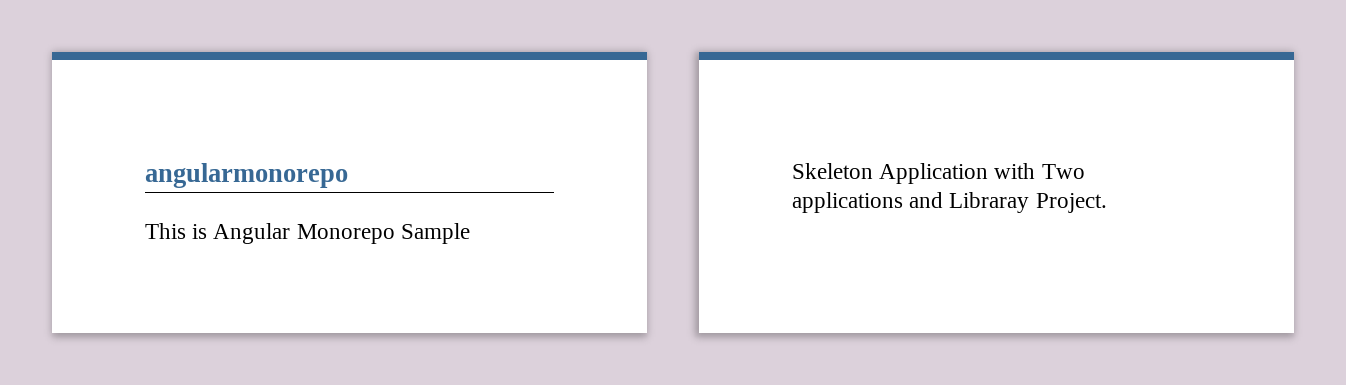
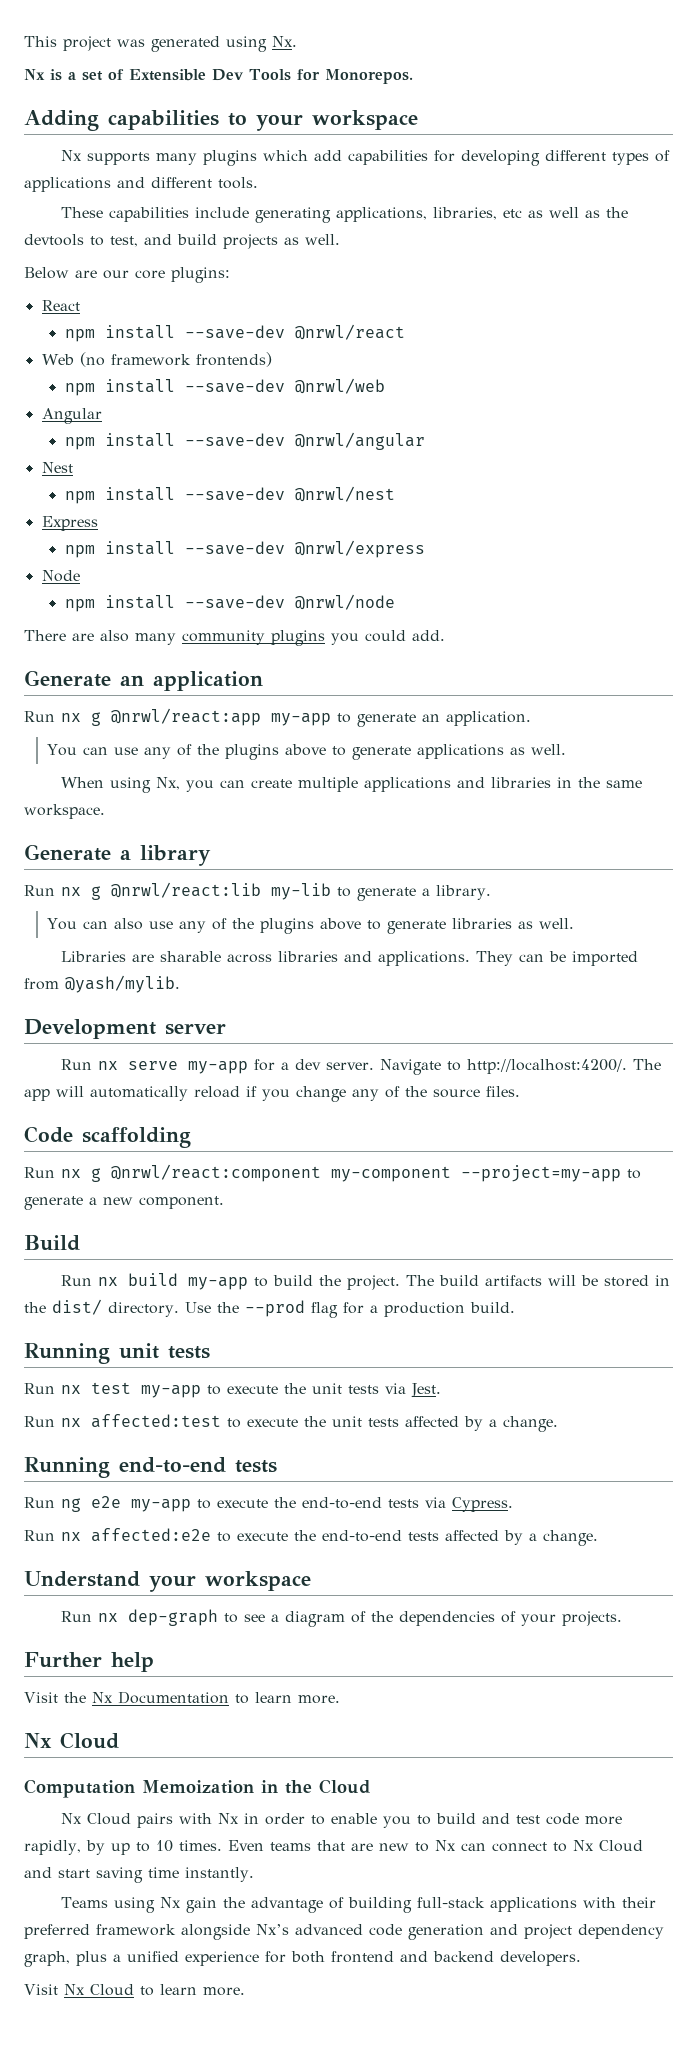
- angularmonorepo
- This is Angular Monorepo Sample Skeleton Application with Two applications and Libraray Project.
+ This project was generated using Nx.
+ Nx is a set of Extensible Dev Tools for Monorepos.
+ Adding capabilities to your workspace
+ Nx supports many plugins which add capabilities for developing different types of applications and different tools.
+ These capabilities include generating applications, libraries, etc as well as the devtools to test, and build projects as well.
+ Below are our core plugins:
+ React
+ npm install --save-dev @nrwl/react
+ Web (no framework frontends)
+ npm install --save-dev @nrwl/web
+ Angular
+ npm install --save-dev @nrwl/angular
+ Nest
+ npm install --save-dev @nrwl/nest
+ Express
+ npm install --save-dev @nrwl/express
+ Node
+ npm install --save-dev @nrwl/node
+ There are also many community plugins you could add.
+ Generate an application
+ Run nx g @nrwl/react:app my-app to generate an application.
+ You can use any of the plugins above to generate applications as well.
+ When using Nx, you can create multiple applications and libraries in the same workspace.
+ Generate a library
+ Run nx g @nrwl/react:lib my-lib to generate a library.
+ You can also use any of the plugins above to generate libraries as well.
+ Libraries are sharable across libraries and applications. They can be imported from @yash/mylib.
+ Development server
+ Run nx serve my-app for a dev server. Navigate to http://localhost:4200/. The app will automatically reload if you change any of the source files.
+ Code scaffolding
+ Run nx g @nrwl/react:component my-component --project=my-app to generate a new component.
+ Build
+ Run nx build my-app to build the project. The build artifacts will be stored in the dist/ directory. Use the --prod flag for a production build.
+ Running unit tests
+ Run nx test my-app to execute the unit tests via Jest.
+ Run nx affected:test to execute the unit tests affected by a change.
+ Running end-to-end tests
+ Run ng e2e my-app to execute the end-to-end tests via Cypress.
+ Run nx affected:e2e to execute the end-to-end tests affected by a change.
+ Understand your workspace
+ Run nx dep-graph to see a diagram of the dependencies of your projects.
+ Further help
+ Visit the Nx Documentation to learn more.
+ Nx Cloud
+ Computation Memoization in the Cloud
+ Nx Cloud pairs with Nx in order to enable you to build and test code more rapidly, by up to 10 times. Even teams that are new to Nx can connect to Nx Cloud and start saving time instantly.
+ Teams using Nx gain the advantage of building full-stack applications with their preferred framework alongside Nx’s advanced code generation and project dependency graph, plus a unified experience for both frontend and backend developers.
+ Visit Nx Cloud to learn more.

